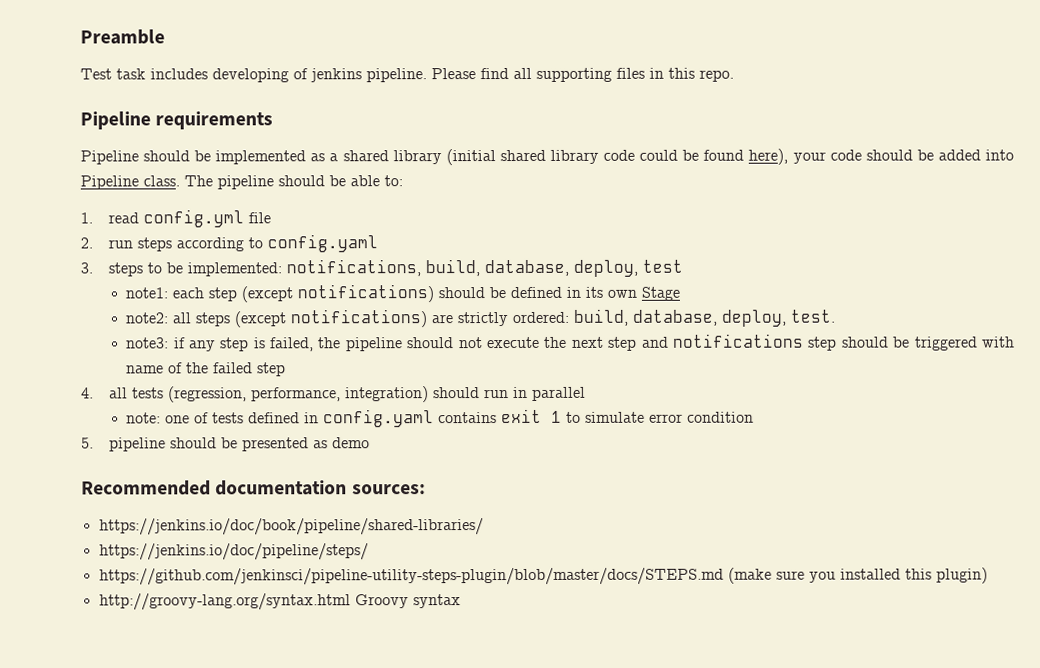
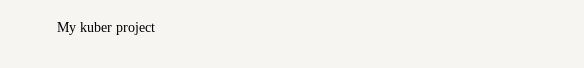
- Preamble
- Test task includes developing of jenkins pipeline. Please find all supporting files in this repo.
- Pipeline requirements
- Pipeline should be implemented as a shared library (initial shared library code could be found here), your code should be added into Pipeline class. The pipeline should be able to:
- 1. read config.yml file
- 2. run steps according to config.yaml
- 3. steps to be implemented: notifications, build, database, deploy, test
- note1: each step (except notifications) should be defined in its own Stage
- note2: all steps (except notifications) are strictly ordered: build, database, deploy, test.
- note3: if any step is failed, the pipeline should not execute the next step and notifications step should be triggered with name of the failed step
- 4. all tests (regression, performance, integration) should run in parallel
- note: one of tests defined in config.yaml contains exit 1 to simulate error condition
- 5. pipeline should be presented as demo
- Recommended documentation sources:
- https://jenkins.io/doc/book/pipeline/shared-libraries/
- https://jenkins.io/doc/pipeline/steps/
- https://github.com/jenkinsci/pipeline-utility-steps-plugin/blob/master/docs/STEPS.md (make sure you installed this plugin)
- http://groovy-lang.org/syntax.html Groovy syntax
+ My kuber project

